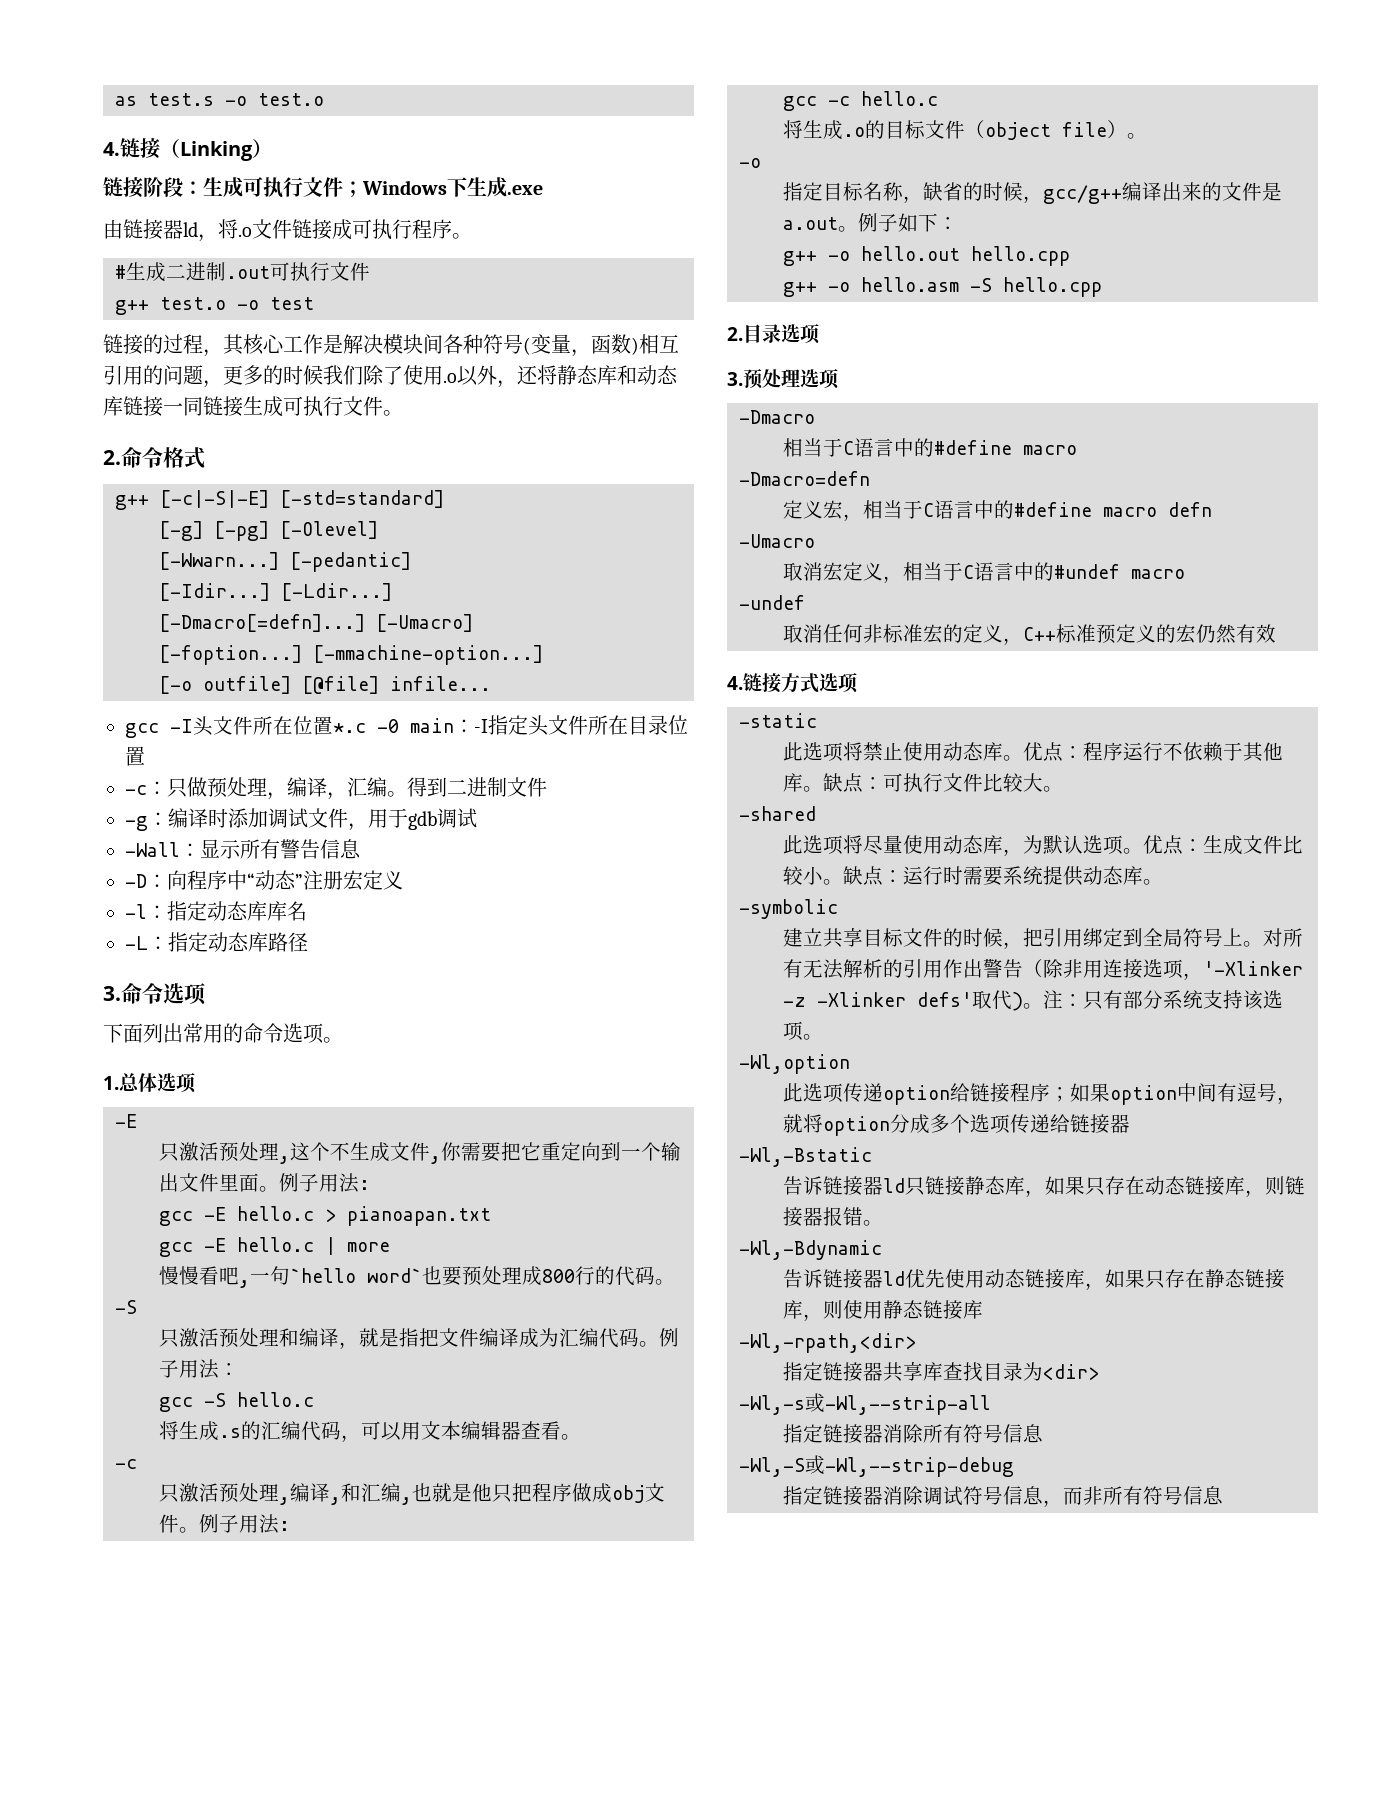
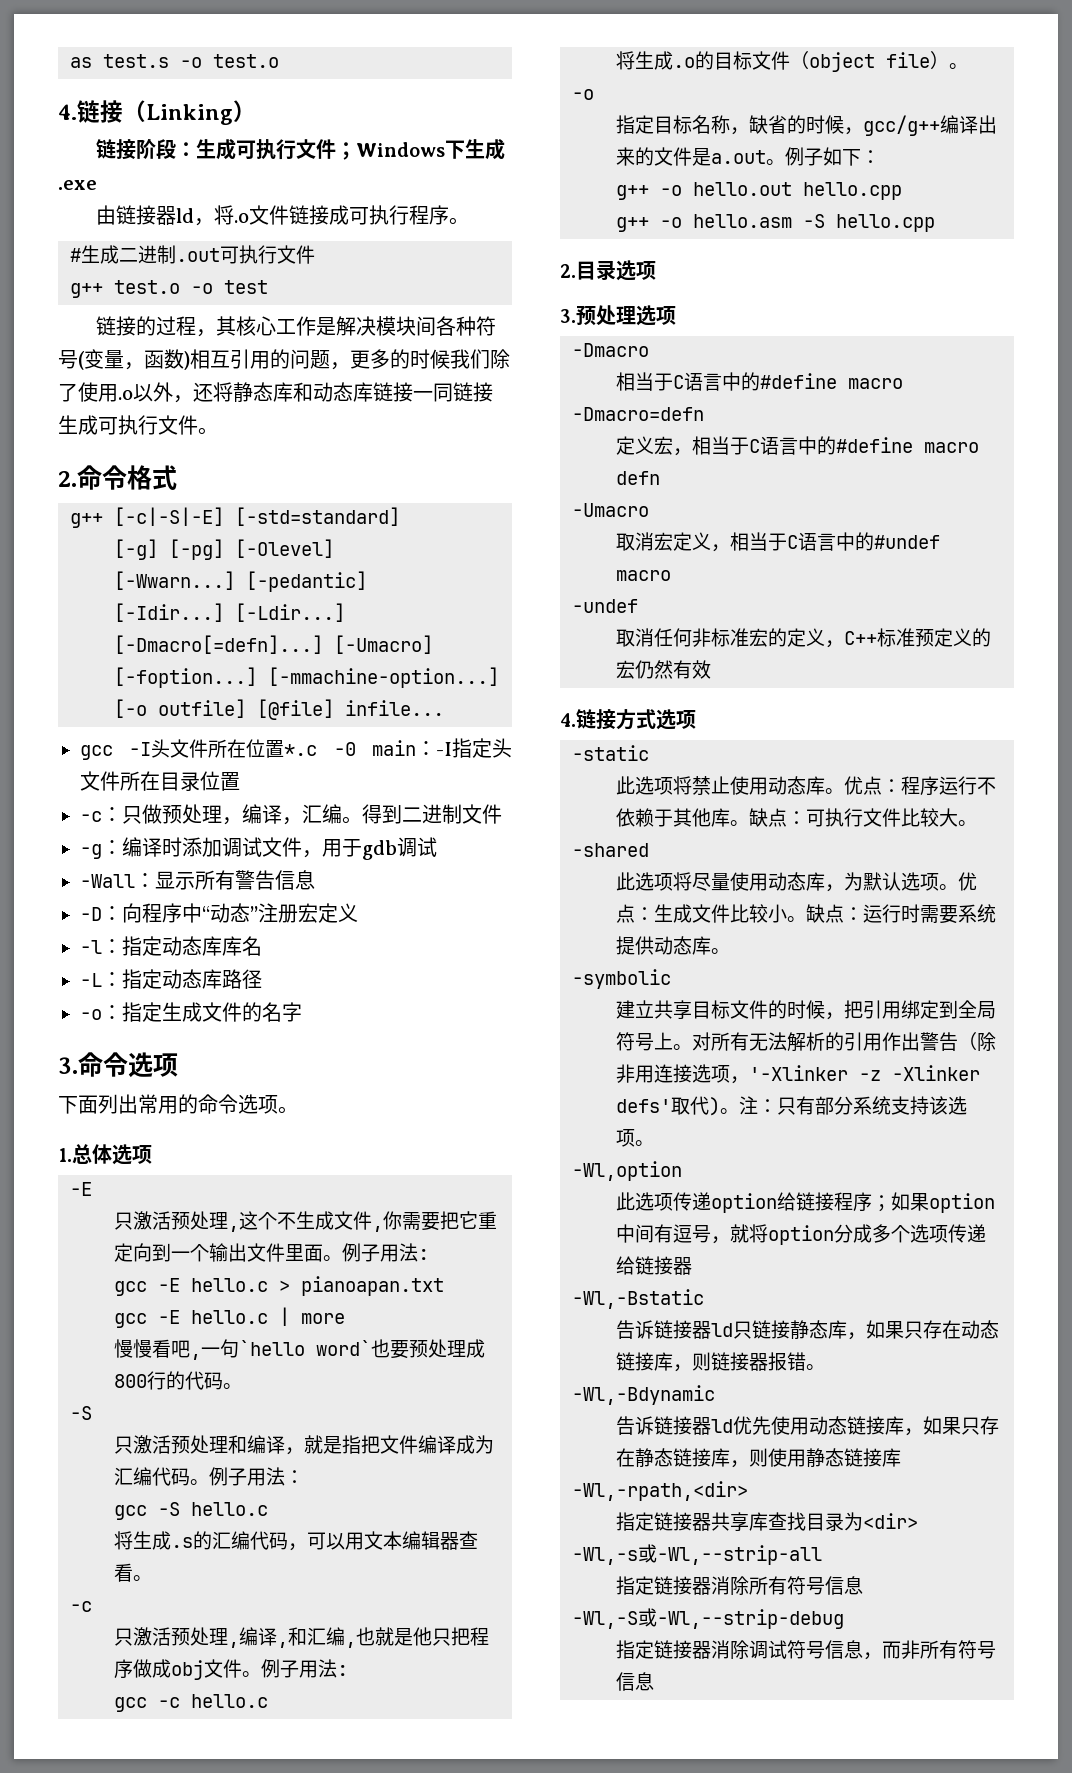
+ -o：指定生成文件的名字

